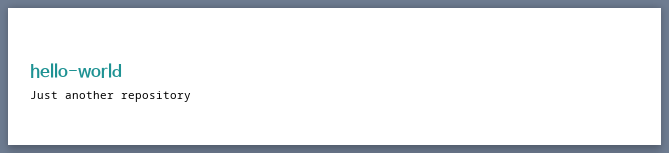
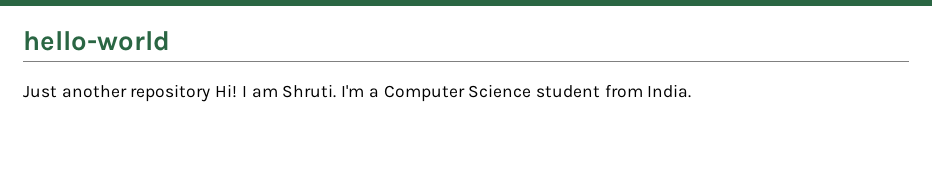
- Just another repository
+ Just another repository Hi! I am Shruti. I'm a Computer Science student from India.

